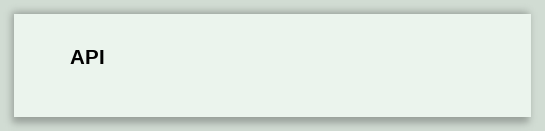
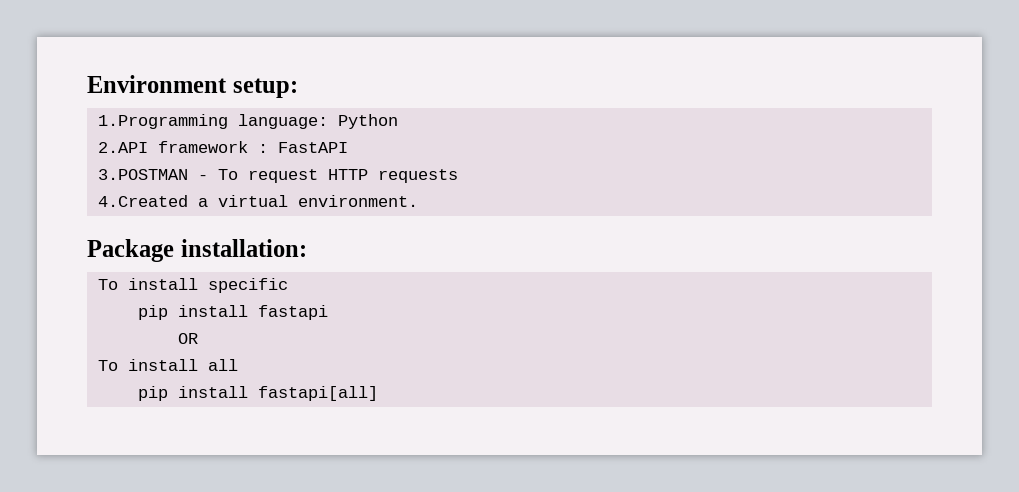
- API
+ Environment setup:
+ 1.Programming language: Python
+ 2.API framework : FastAPI
+ 3.POSTMAN - To request HTTP requests
+ 4.Created a virtual environment.
+ Package installation:
+ To install specific
+ pip install fastapi
+ OR
+ To install all
+ pip install fastapi[all]

